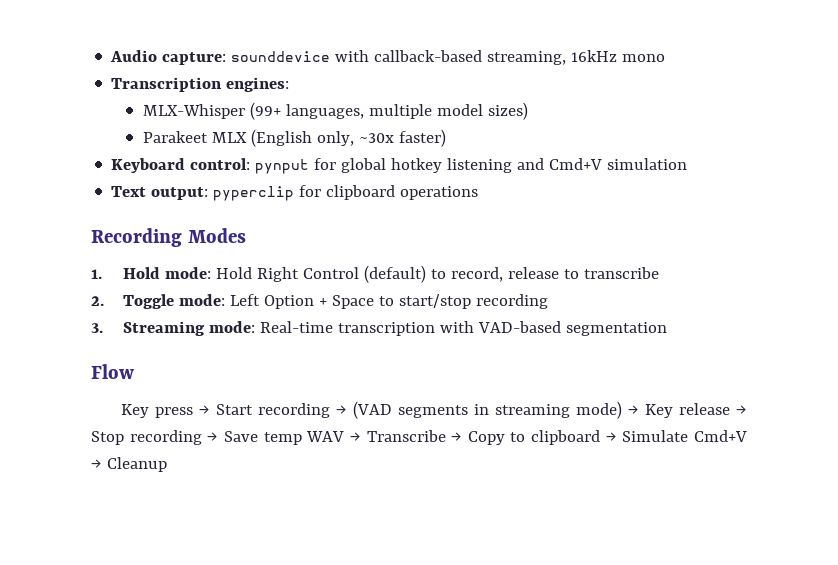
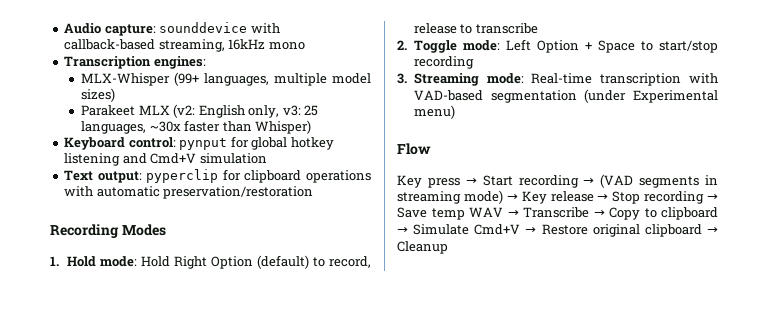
- Parakeet MLX (English only, ~30x faster)
+ Parakeet MLX (v2: English only, v3: 25 languages, ~30x faster than Whisper)
- Text output: pyperclip for clipboard operations
+ Text output: pyperclip for clipboard operations with automatic preservation/restoration
- 1. Hold mode: Hold Right Control (default) to record, release to transcribe
+ 1. Hold mode: Hold Right Option (default) to record, release to transcribe
- 3. Streaming mode: Real-time transcription with VAD-based segmentation
+ 3. Streaming mode: Real-time transcription with VAD-based segmentation (under Experimental menu)
- Key press → Start recording → (VAD segments in streaming mode) → Key release → Stop recording → Save temp WAV → Transcribe → Copy to clipboard → Simulate Cmd+V → Cleanup
+ Key press → Start recording → (VAD segments in streaming mode) → Key release → Stop recording → Save temp WAV → Transcribe → Copy to clipboard → Simulate Cmd+V → Restore original clipboard → Cleanup

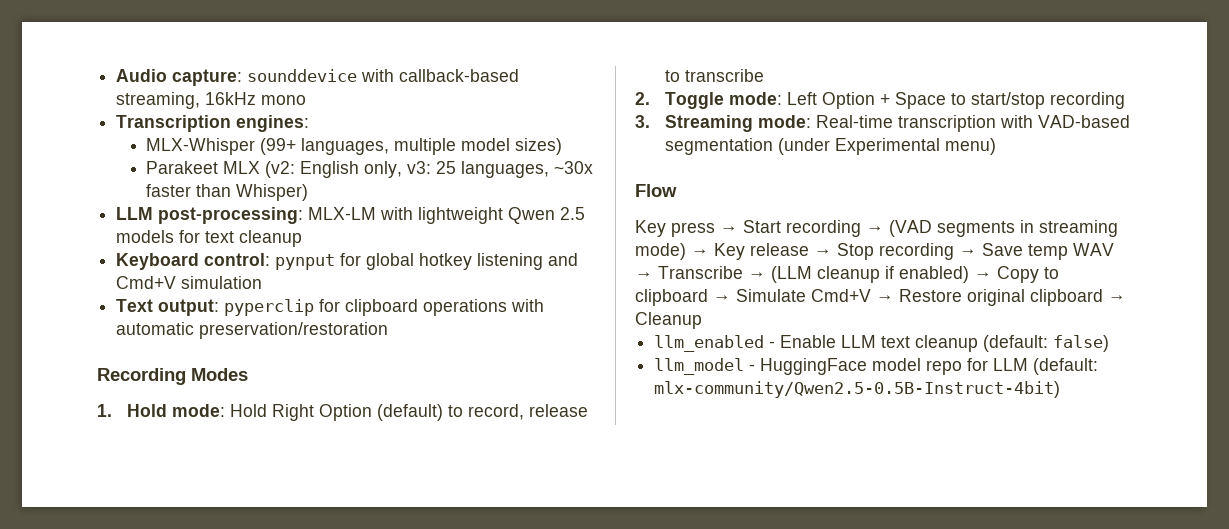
+ LLM post-processing: MLX-LM with lightweight Qwen 2.5 models for text cleanup
- Key press → Start recording → (VAD segments in streaming mode) → Key release → Stop recording → Save temp WAV → Transcribe → Copy to clipboard → Simulate Cmd+V → Restore original clipboard → Cleanup
+ Key press → Start recording → (VAD segments in streaming mode) → Key release → Stop recording → Save temp WAV → Transcribe → (LLM cleanup if enabled) → Copy to clipboard → Simulate Cmd+V → Restore original clipboard → Cleanup
+ llm_enabled - Enable LLM text cleanup (default: false)
+ llm_model - HuggingFace model repo for LLM (default: mlx-community/Qwen2.5-0.5B-Instruct-4bit)

